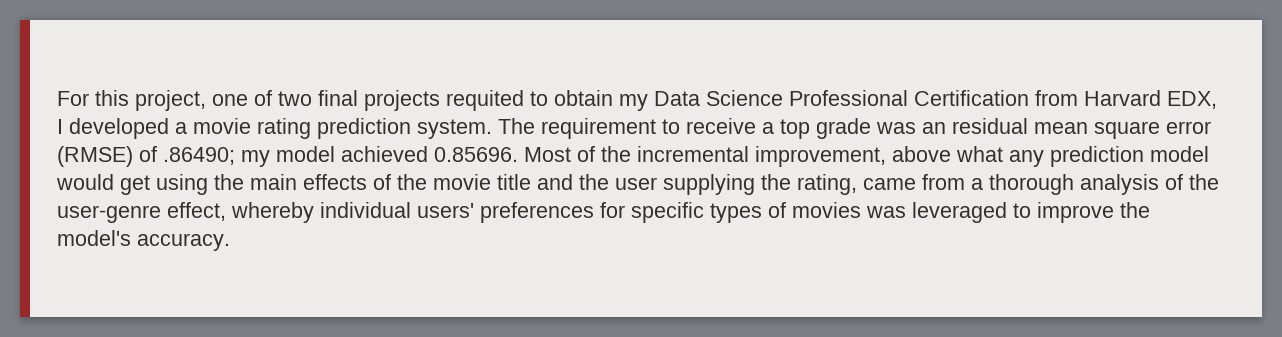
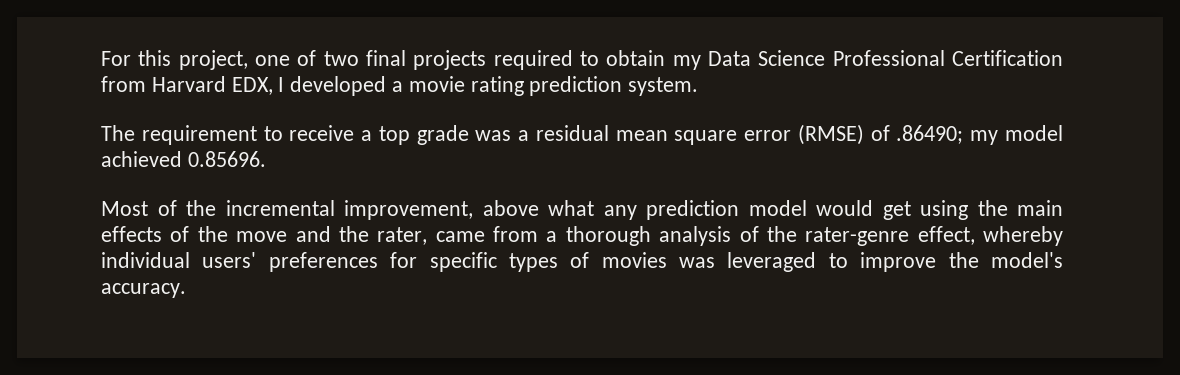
- For this project, one of two final projects requited to obtain my Data Science Professional Certification from Harvard EDX, I developed a movie rating prediction system. The requirement to receive a top grade was an residual mean square error (RMSE) of .86490;
+ For this project, one of two final projects required to obtain my Data Science Professional Certification from Harvard EDX, I developed a movie rating prediction system.
+ The requirement to receive a top grade was a residual mean square error (RMSE) of .86490;
- my model achieved 0.85696. Most of the incremental improvement, above what any prediction model would get using the main effects of the movie title and the user supplying the rating, came from a thorough analysis of the user-genre effect, whereby individual users' preferences for specific types of movies was leveraged to improve the model's accuracy.
+ my model achieved 0.85696.
+ Most of the incremental improvement, above what any prediction model would get using the main effects of the move and the rater, came from a thorough analysis of the rater-genre effect, whereby individual users' preferences for specific types of movies was leveraged to improve the model's accuracy.

